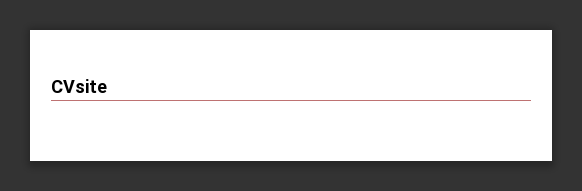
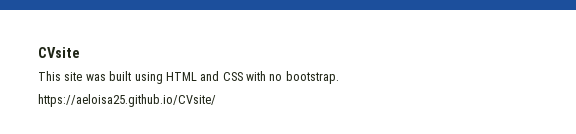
+ This site was built using HTML and CSS with no bootstrap.
+ https://aeloisa25.github.io/CVsite/

